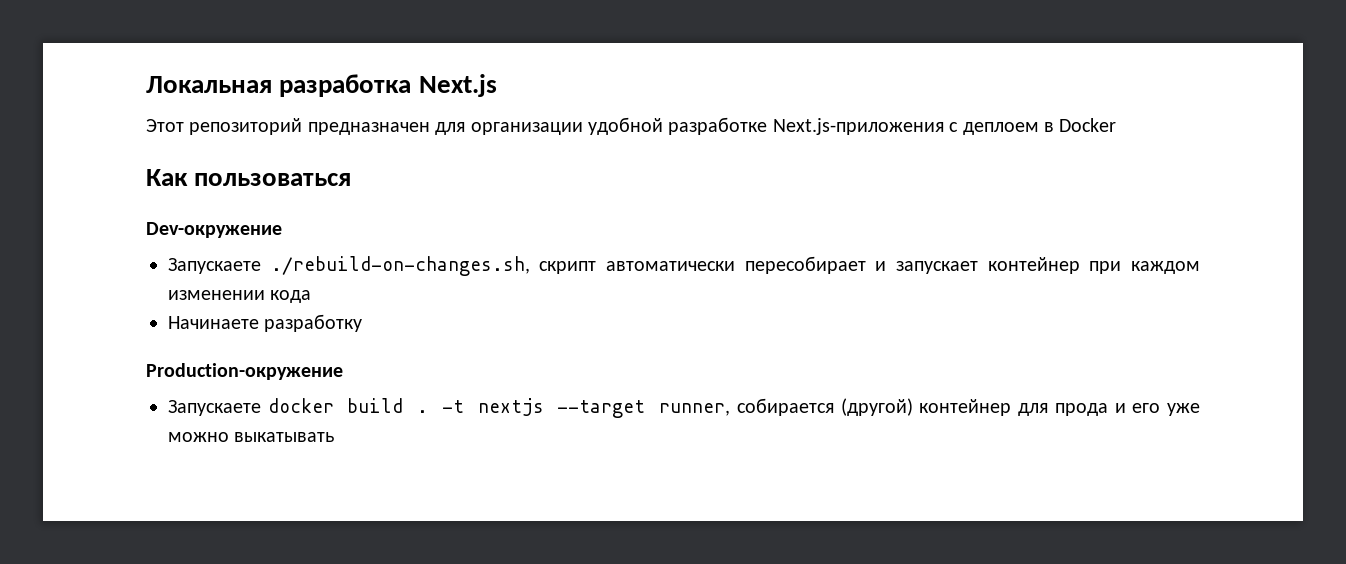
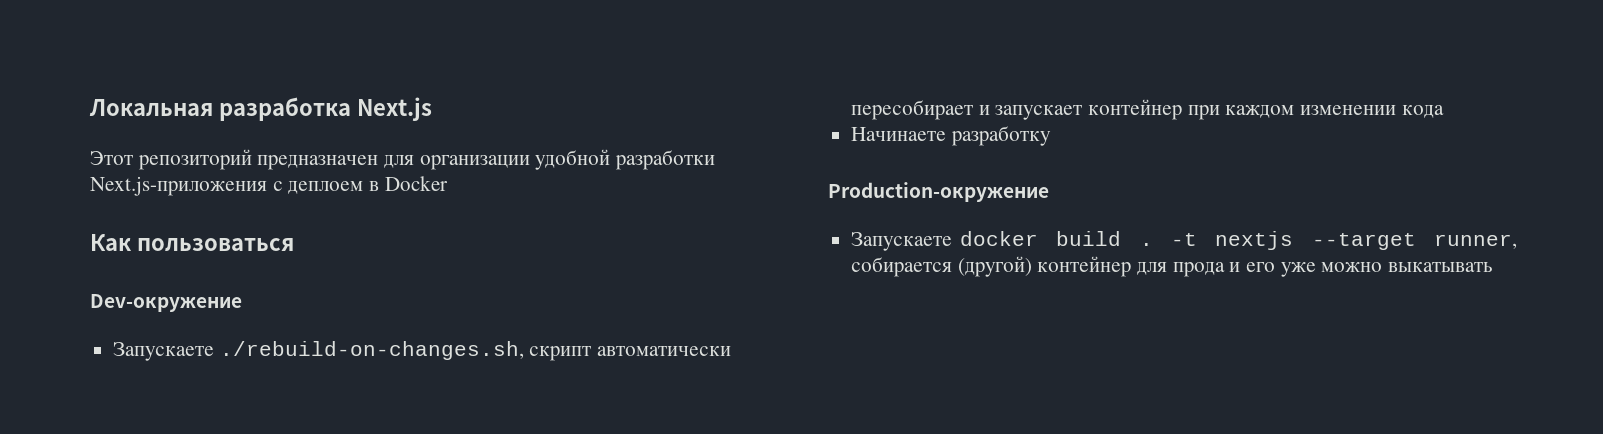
- Этот репозиторий предназначен для организации удобной разработке Next.js-приложения с деплоем в Docker
+ Этот репозиторий предназначен для организации удобной разработки Next.js-приложения с деплоем в Docker

